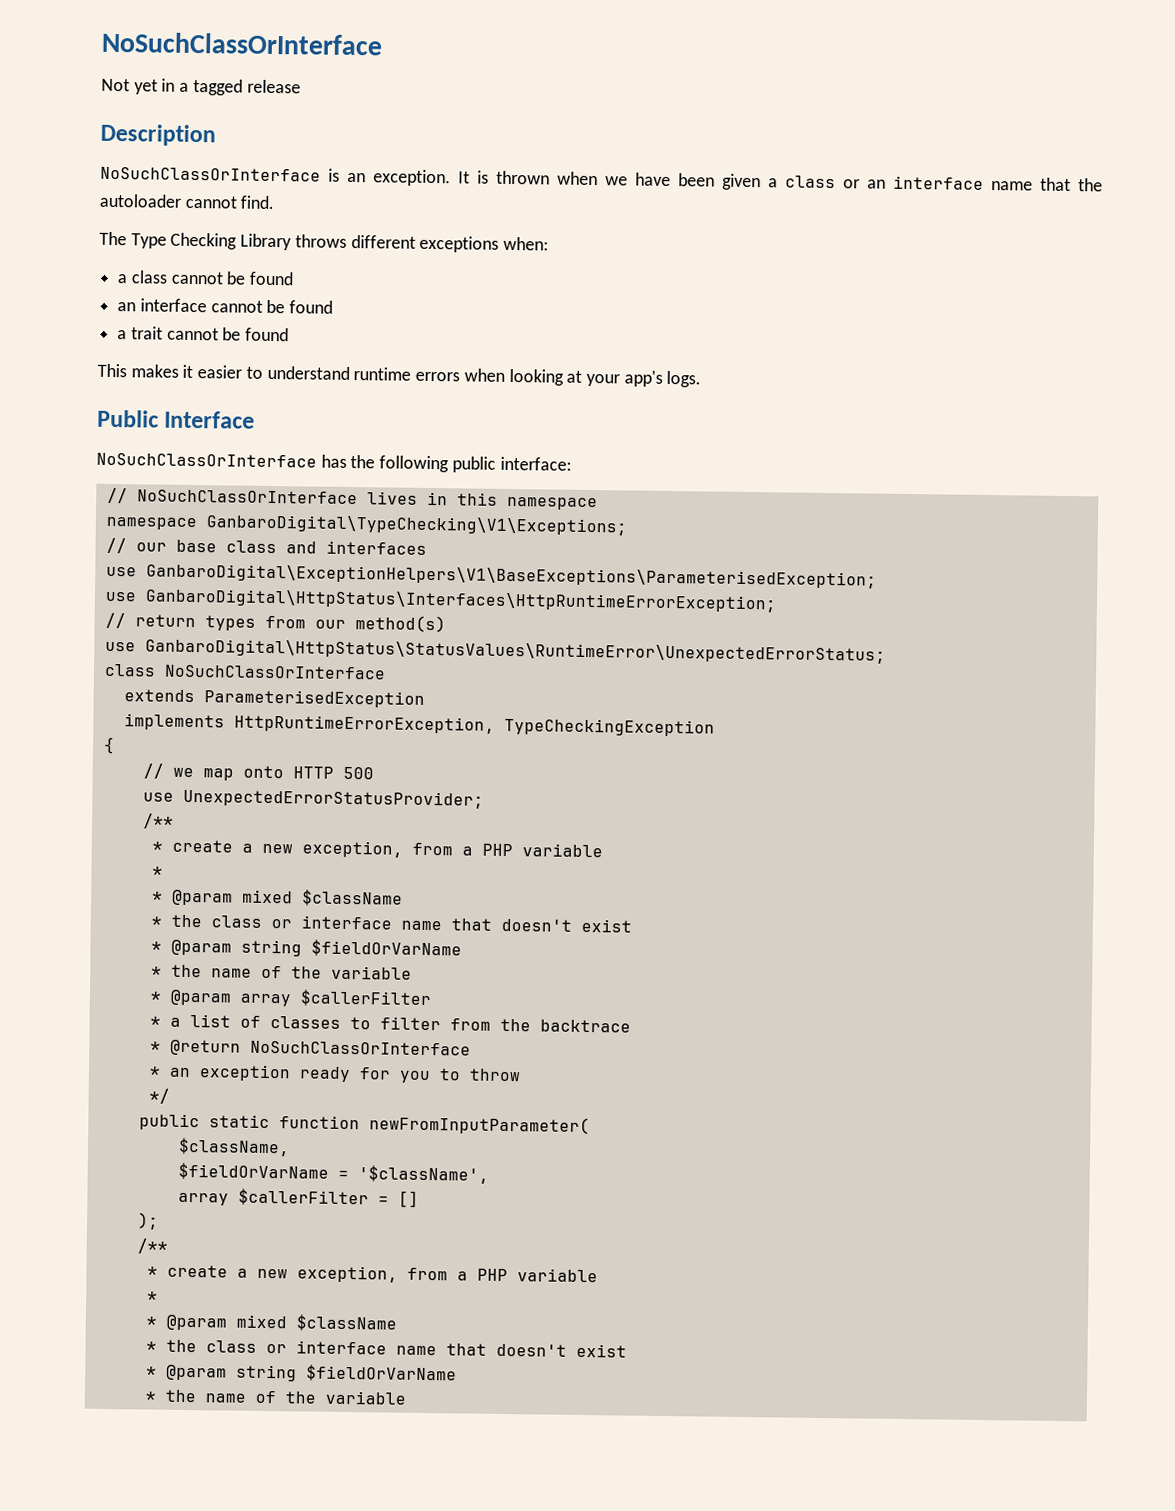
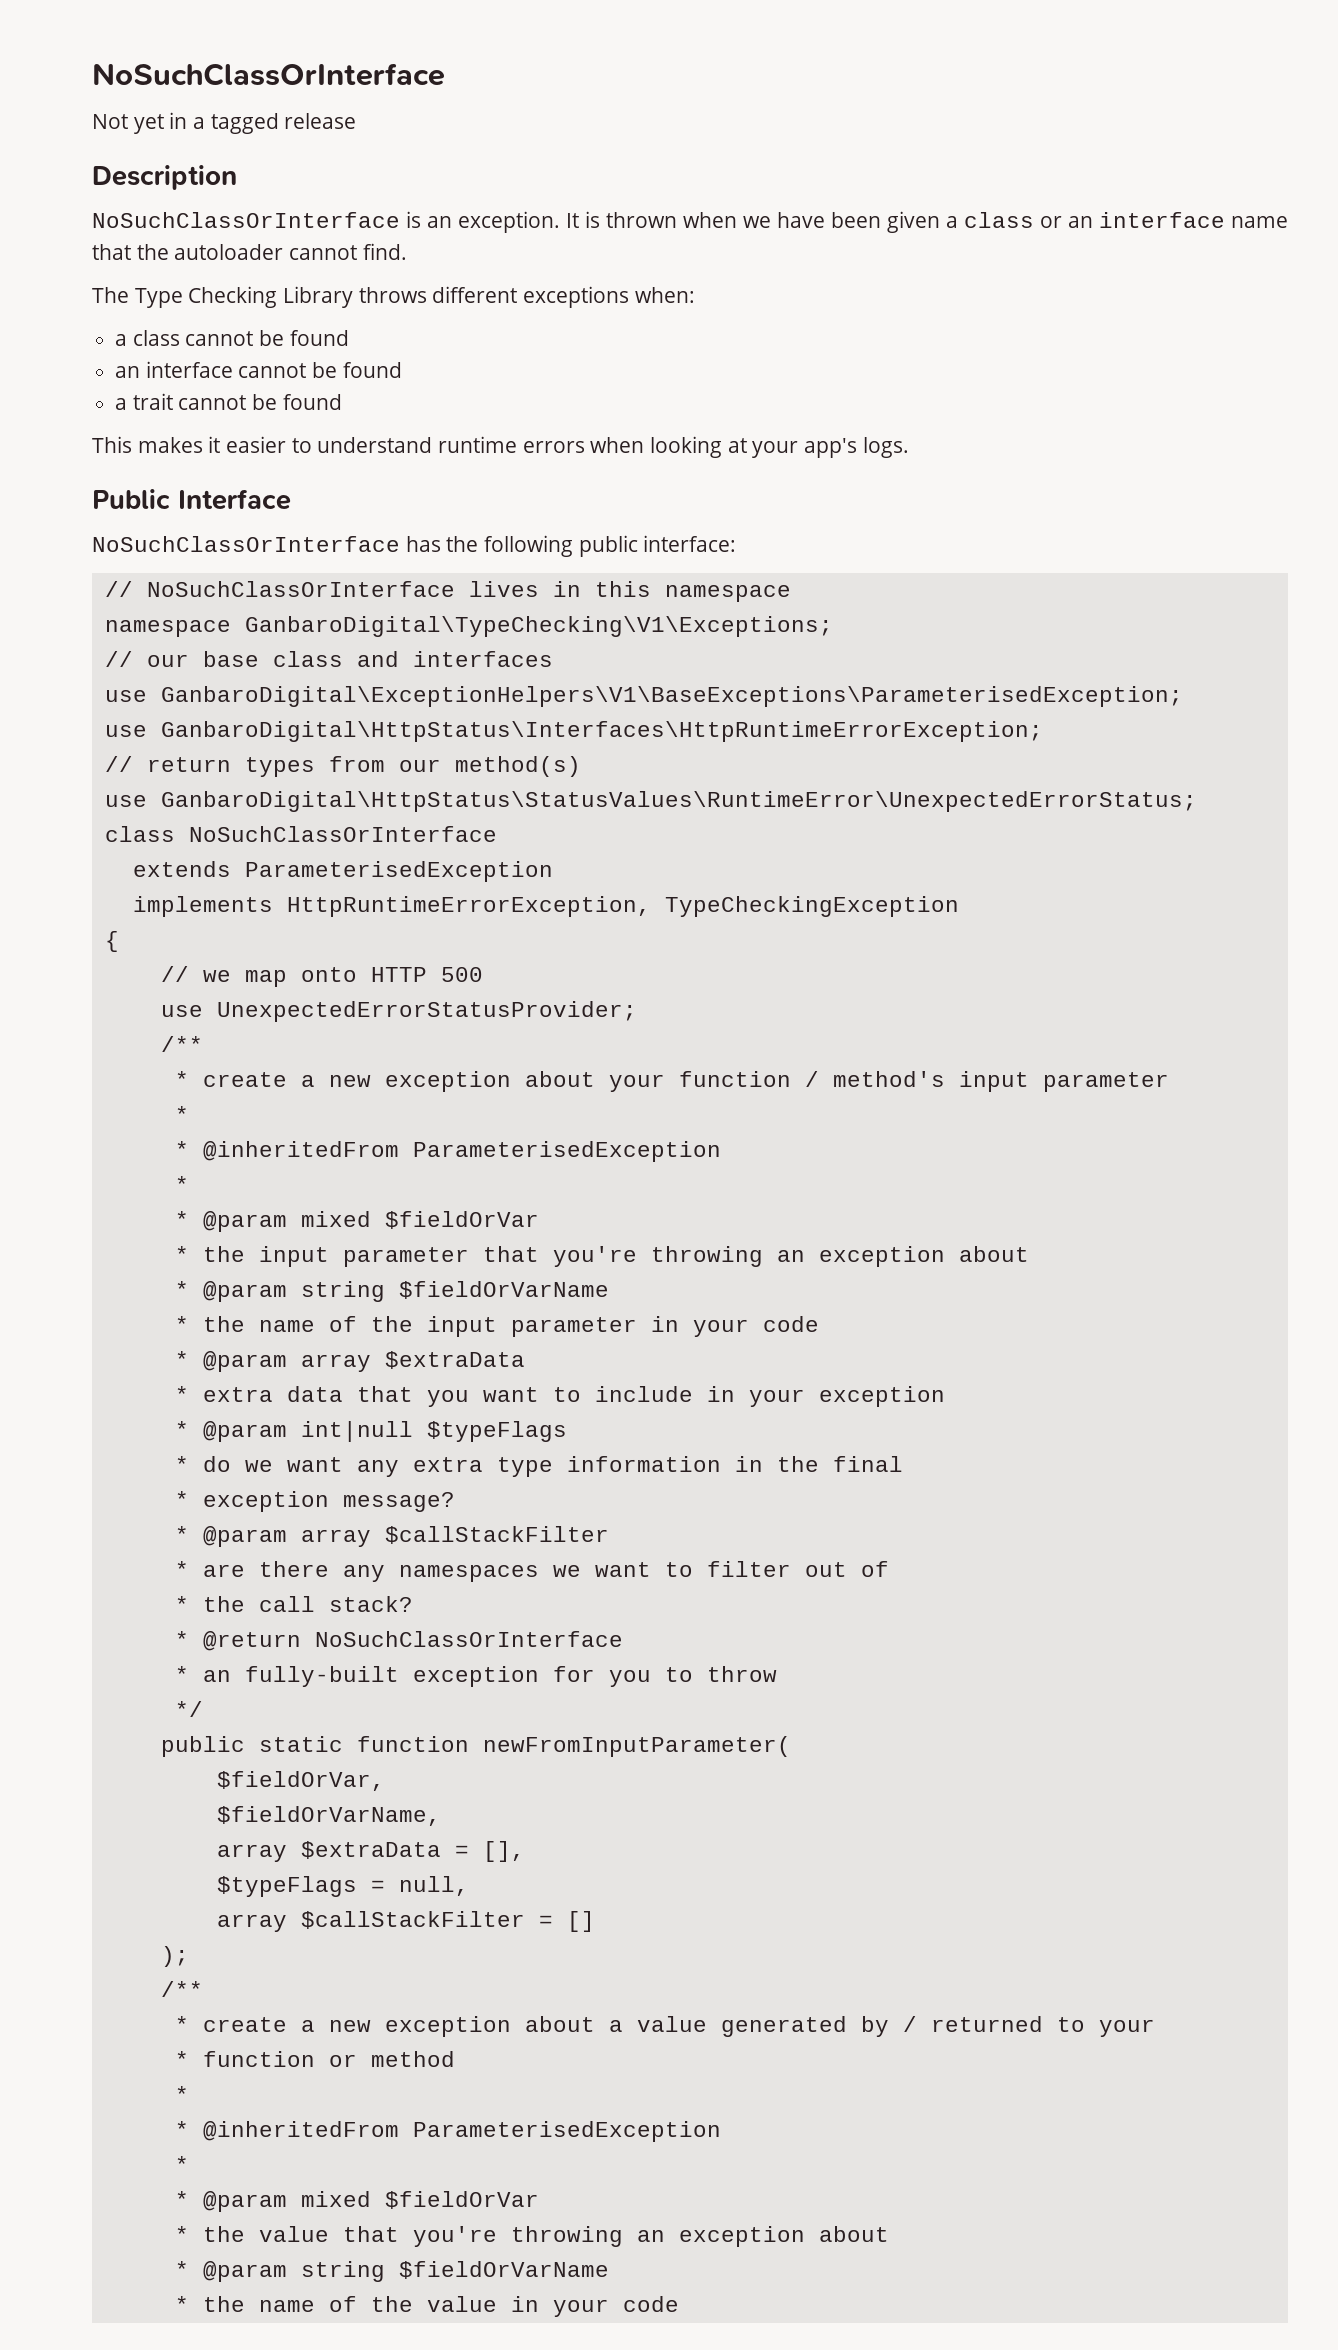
  use UnexpectedErrorStatusProvider;
  /**
- * create a new exception, from a PHP variable
+ * create a new exception about your function / method's input parameter
  *
- * @param mixed $className
- * the class or interface name that doesn't exist
+ * @inheritedFrom ParameterisedException
+ *
+ * @param mixed $fieldOrVar
+ * the input parameter that you're throwing an exception about
  * @param string $fieldOrVarName
- * the name of the variable
- * @param array $callerFilter
- * a list of classes to filter from the backtrace
+ * the name of the input parameter in your code
+ * @param array $extraData
+ * extra data that you want to include in your exception
+ * @param int|null $typeFlags
+ * do we want any extra type information in the final
+ * exception message?
+ * @param array $callStackFilter
+ * are there any namespaces we want to filter out of
+ * the call stack?
- * an exception ready for you to throw
+ * an fully-built exception for you to throw
- $className,
- $fieldOrVarName = '$className',
- array $callerFilter = []
+ $fieldOrVar,
+ $fieldOrVarName,
+ array $extraData = [],
+ $typeFlags = null,
+ array $callStackFilter = []
  );
  /**
- * create a new exception, from a PHP variable
+ * create a new exception about a value generated by / returned to your
+ * function or method
  *
- * @param mixed $className
- * the class or interface name that doesn't exist
+ * @inheritedFrom ParameterisedException
+ *
+ * @param mixed $fieldOrVar
+ * the value that you're throwing an exception about
  * @param string $fieldOrVarName
- * the name of the variable
+ * the name of the value in your code

